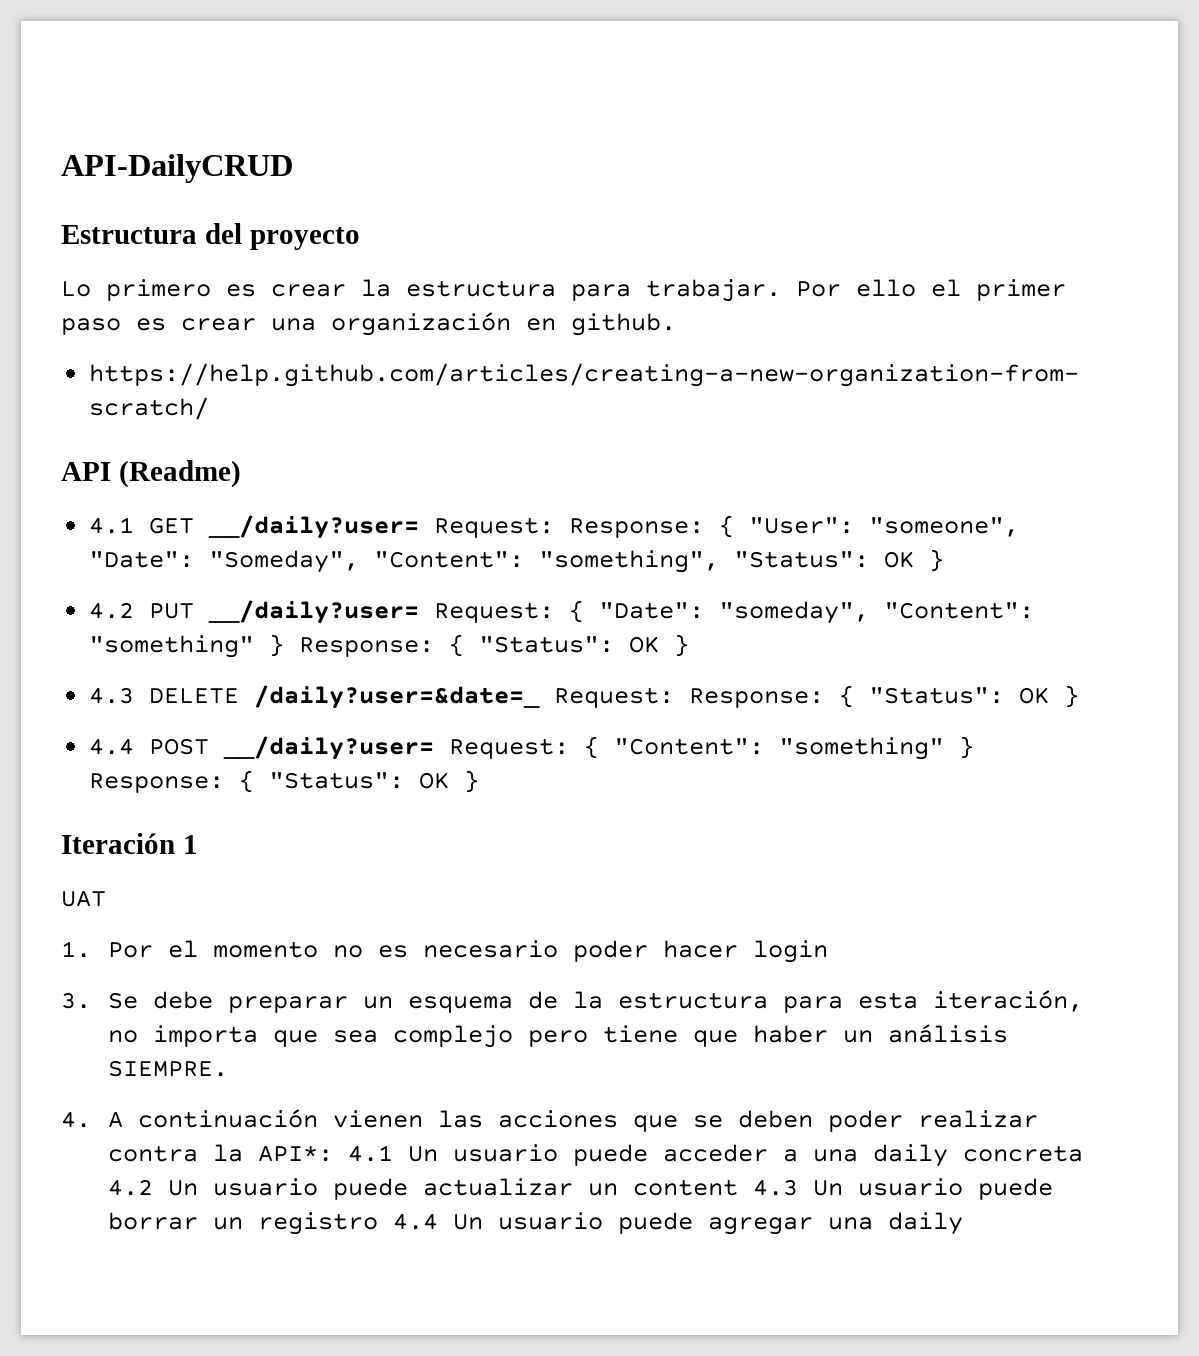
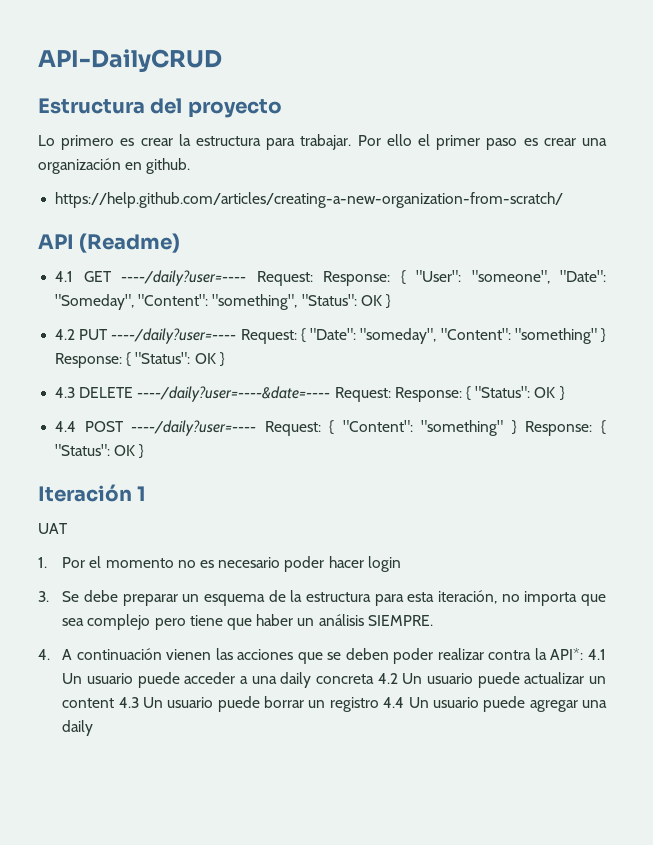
- 4.1 GET __/daily?user= Request: Response: { "User": "someone", "Date": "Someday", "Content": "something", "Status": OK }
+ 4.1 GET ----/daily?user=---- Request: Response: { "User": "someone", "Date": "Someday", "Content": "something", "Status": OK }
- 4.2 PUT __/daily?user= Request: { "Date": "someday", "Content": "something" } Response: { "Status": OK }
+ 4.2 PUT ----/daily?user=---- Request: { "Date": "someday", "Content": "something" } Response: { "Status": OK }
- 4.3 DELETE /daily?user=&date=_ Request: Response: { "Status": OK }
+ 4.3 DELETE ----/daily?user=----&date=---- Request: Response: { "Status": OK }
- 4.4 POST __/daily?user= Request: { "Content": "something" } Response: { "Status": OK }
+ 4.4 POST ----/daily?user=---- Request: { "Content": "something" } Response: { "Status": OK }

